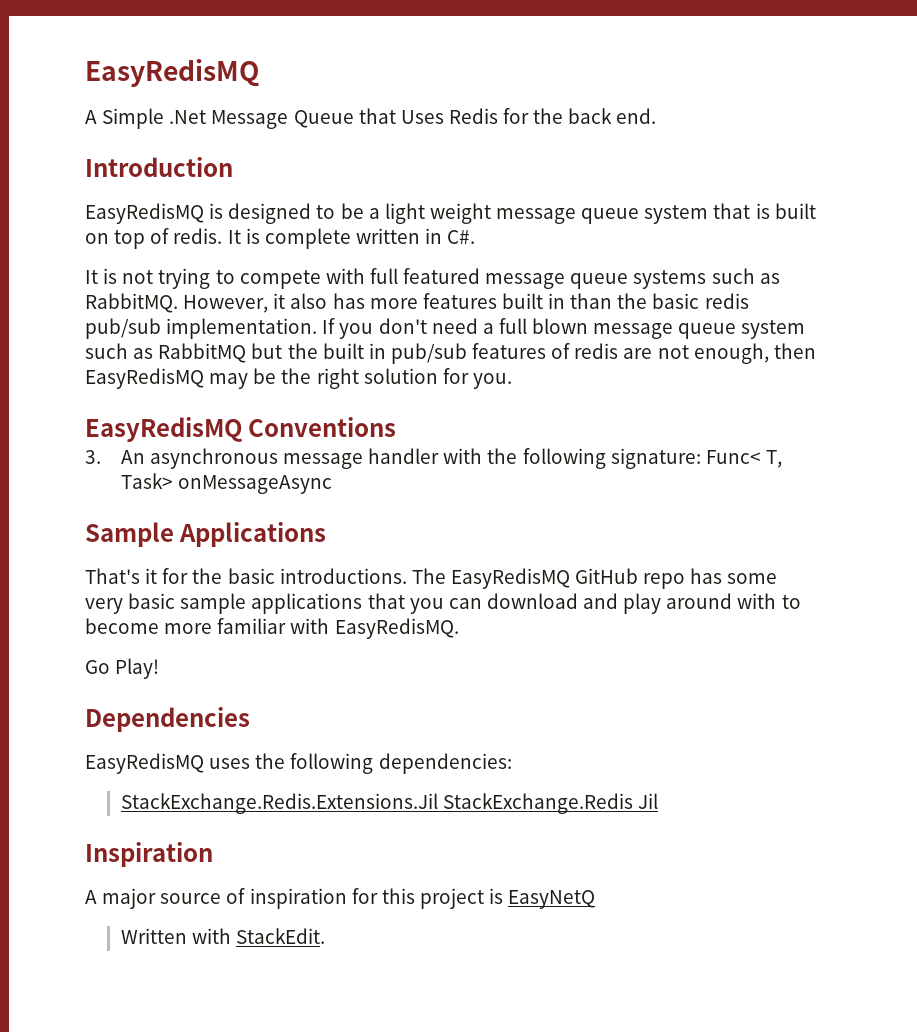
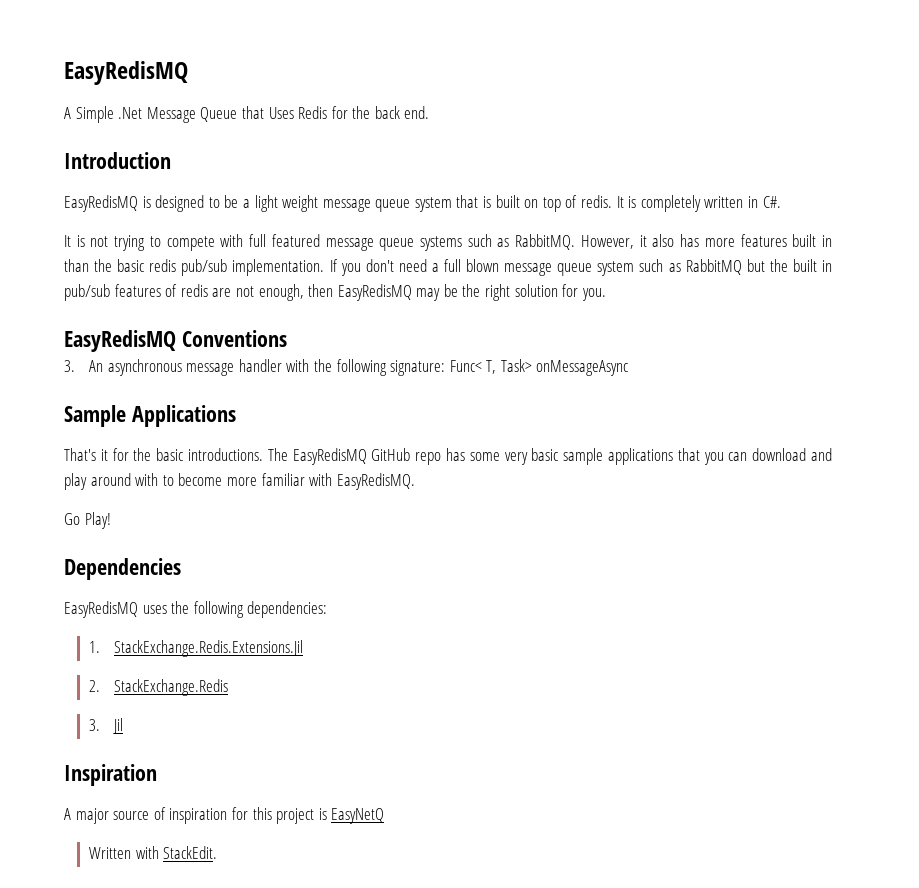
- It is complete written in C#.
+ It is completely written in C#.
- StackExchange.Redis.Extensions.Jil StackExchange.Redis Jil
+ 1. StackExchange.Redis.Extensions.Jil
+ 2. StackExchange.Redis
+ 3. Jil

